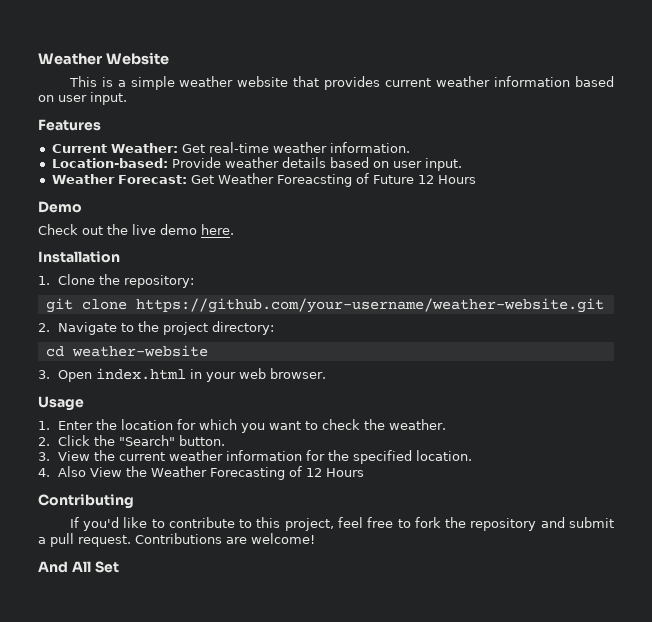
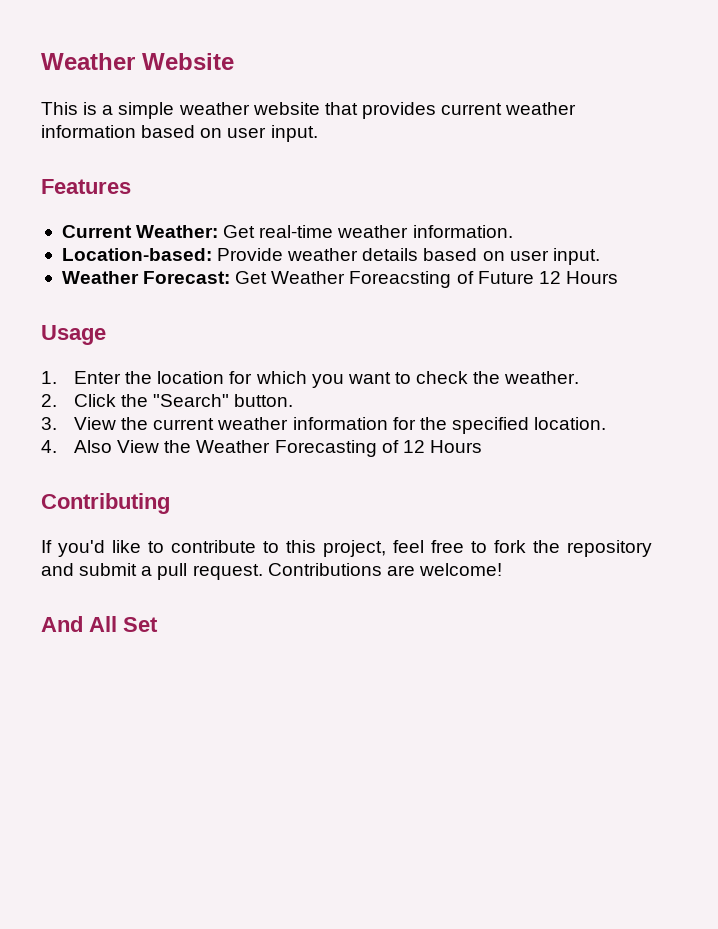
- Demo
- Check out the live demo here.
- Installation
- 1. Clone the repository:
- git clone https://github.com/your-username/weather-website.git
- 2. Navigate to the project directory:
- cd weather-website
- 3. Open index.html in your web browser.

